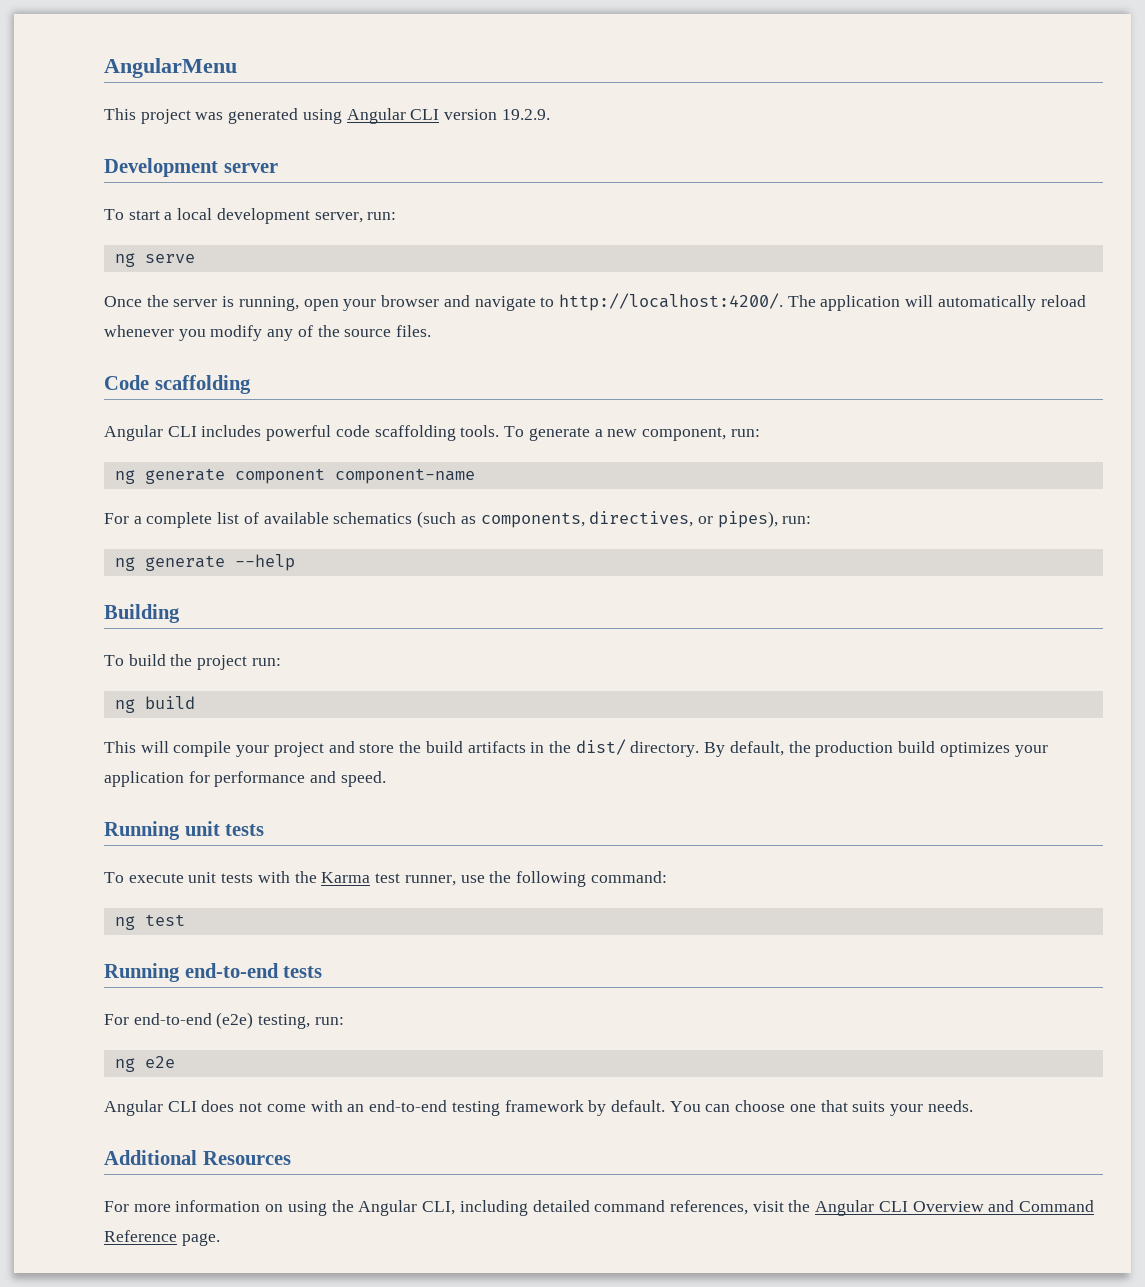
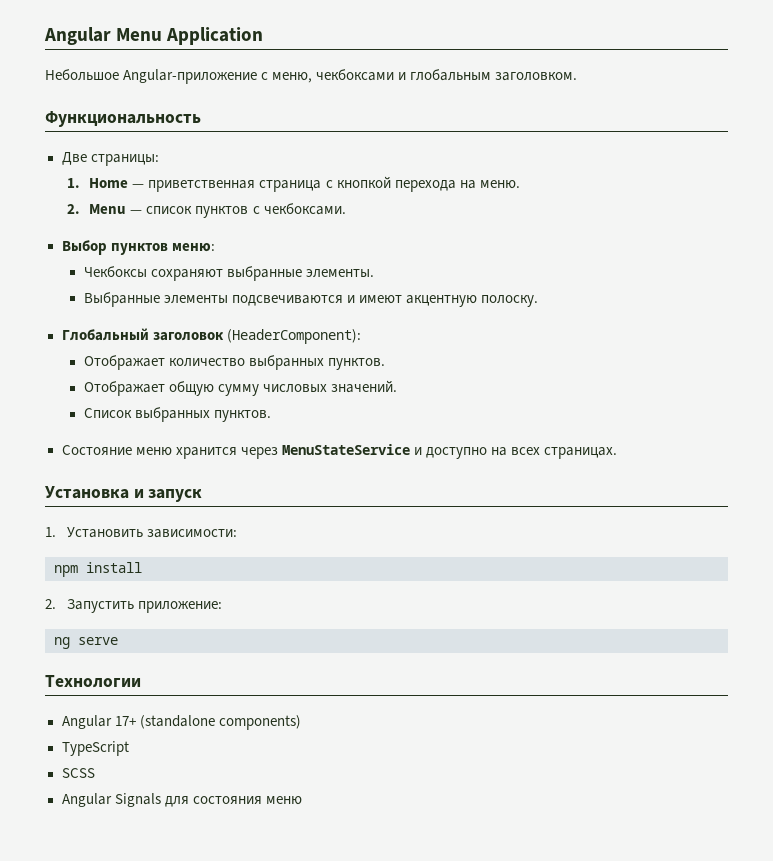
- AngularMenu
- This project was generated using Angular CLI version 19.2.9.
- Development server
- To start a local development server, run:
+ Angular Menu Application
+ Небольшое Angular-приложение с меню, чекбоксами и глобальным заголовком.
+ Функциональность
+ Две страницы:
+ 1. Home — приветственная страница с кнопкой перехода на меню.
+ 2. Menu — список пунктов с чекбоксами.
+ Выбор пунктов меню:
+ Чекбоксы сохраняют выбранные элементы.
+ Выбранные элементы подсвечиваются и имеют акцентную полоску.
+ Глобальный заголовок (HeaderComponent):
+ Отображает количество выбранных пунктов.
+ Отображает общую сумму числовых значений.
+ Список выбранных пунктов.
+ Состояние меню хранится через MenuStateService и доступно на всех страницах.
+ Установка и запуск
+ 1. Установить зависимости:
+ npm install
+ 2. Запустить приложение:
  ng serve
- Once the server is running, open your browser and navigate to http://localhost:4200/. The application will automatically reload whenever you modify any of the source files.
- Code scaffolding
- Angular CLI includes powerful code scaffolding tools. To generate a new component, run:
- ng generate component component-name
- For a complete list of available schematics (such as components, directives, or pipes), run:
- ng generate --help
- Building
- To build the project run:
- ng build
- This will compile your project and store the build artifacts in the dist/ directory. By default, the production build optimizes your application for performance and speed.
- Running unit tests
- To execute unit tests with the Karma test runner, use the following command:
- ng test
- Running end-to-end tests
- For end-to-end (e2e) testing, run:
- ng e2e
- Angular CLI does not come with an end-to-end testing framework by default. You can choose one that suits your needs.
- Additional Resources
- For more information on using the Angular CLI, including detailed command references, visit the Angular CLI Overview and Command Reference page.
+ Технологии
+ Angular 17+ (standalone components)
+ TypeScript
+ SCSS
+ Angular Signals для состояния меню

